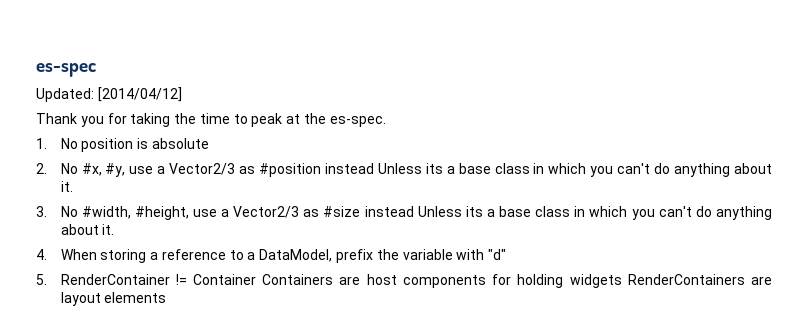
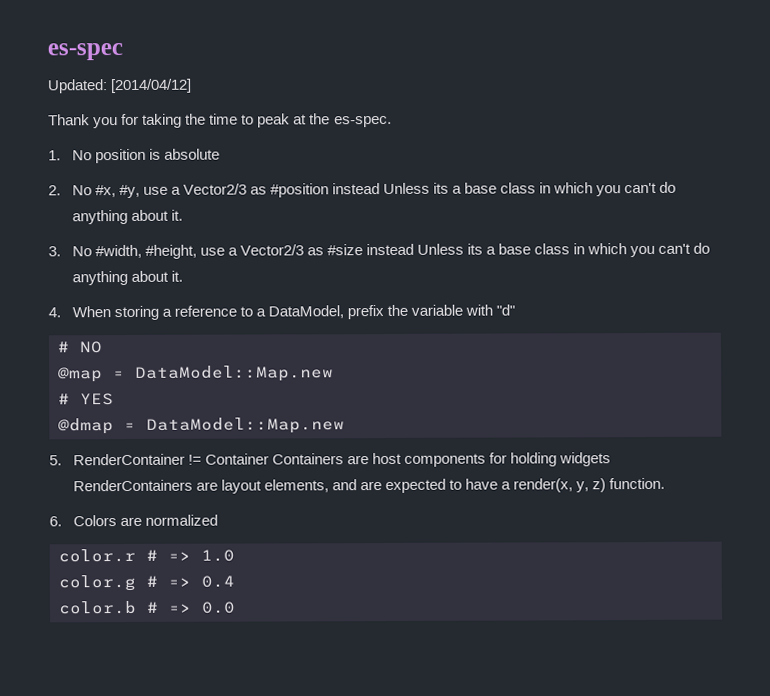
+ # NO
+ @map = DataModel::Map.new
+ # YES
+ @dmap = DataModel::Map.new
- 5. RenderContainer != Container Containers are host components for holding widgets RenderContainers are layout elements
+ 5. RenderContainer != Container Containers are host components for holding widgets RenderContainers are layout elements, and are expected to have a render(x, y, z) function.
+ 6. Colors are normalized
+ color.r # => 1.0
+ color.g # => 0.4
+ color.b # => 0.0

